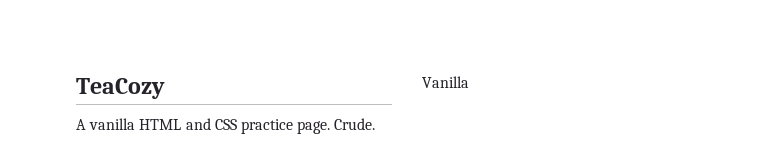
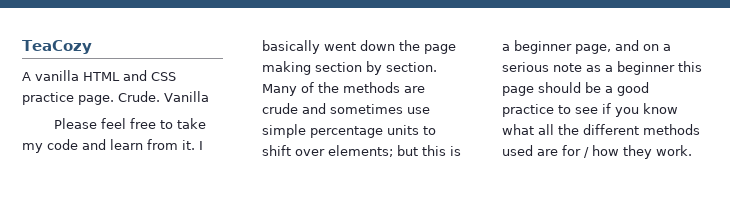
+ Please feel free to take my code and learn from it. I basically went down the page making section by section. Many of the methods are crude and sometimes use simple percentage units to shift over elements; but this is a beginner page, and on a serious note as a beginner this page should be a good practice to see if you know what all the different methods used are for / how they work.

